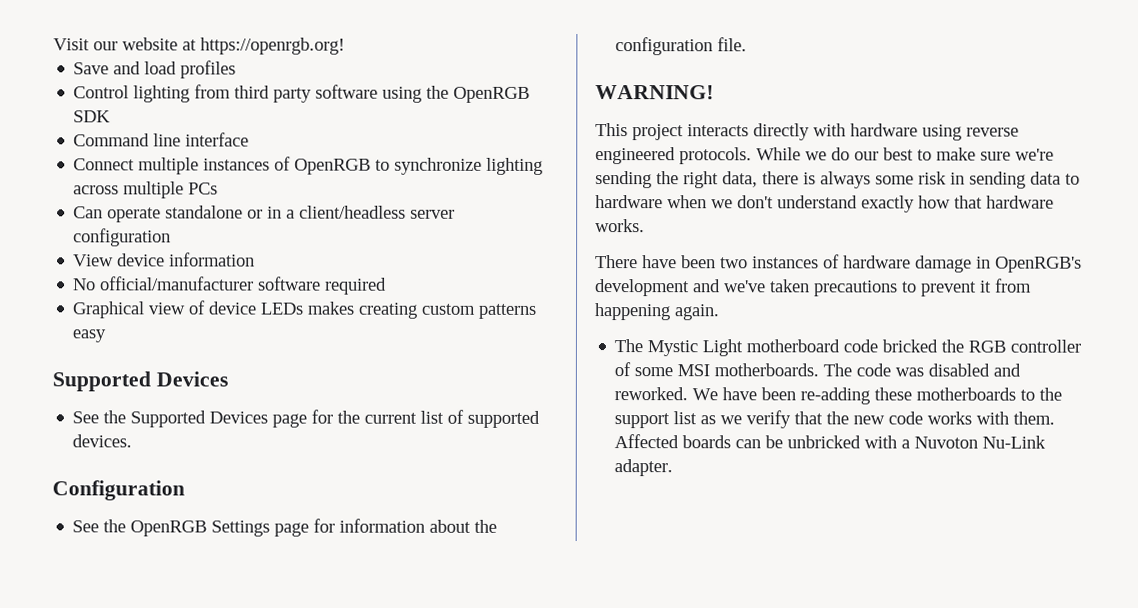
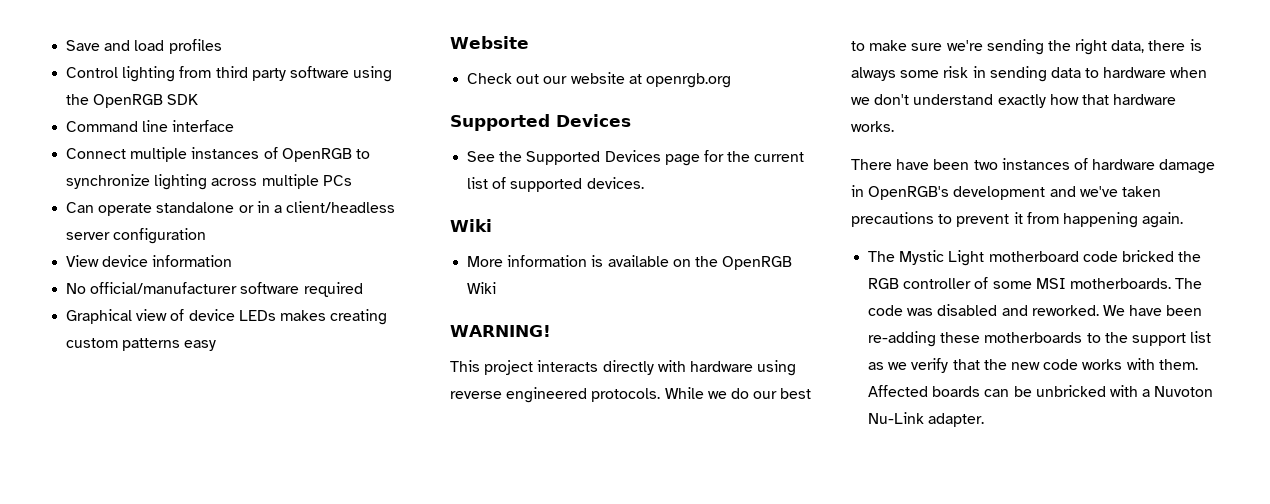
- Visit our website at https://openrgb.org!
+ Website
+ Check out our website at openrgb.org
  See the Supported Devices page for the current list of supported devices.
- Configuration
- See the OpenRGB Settings page for information about the configuration file.
+ Wiki
+ More information is available on the OpenRGB Wiki

